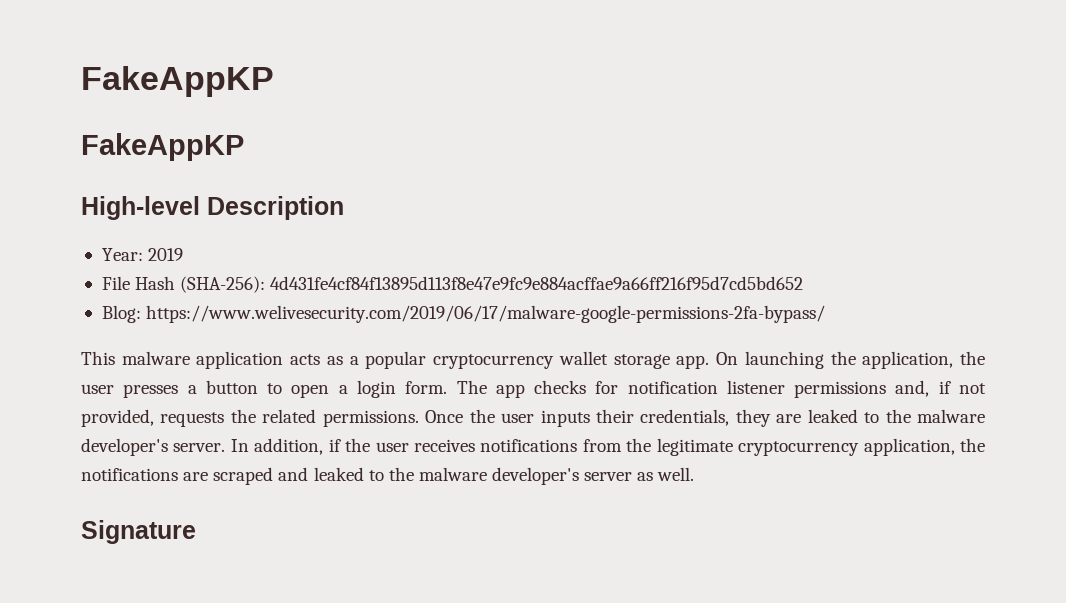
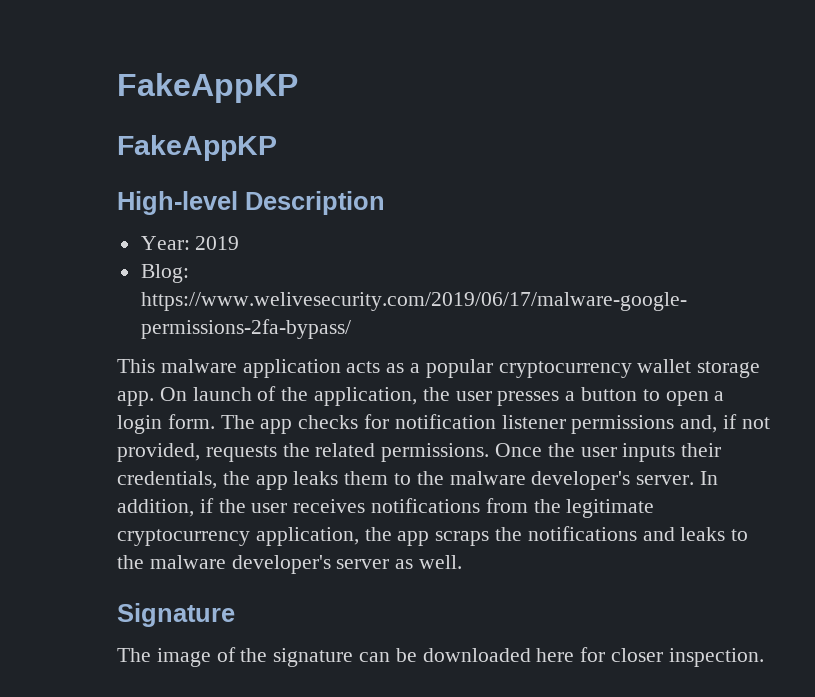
- File Hash (SHA-256): 4d431fe4cf84f13895d113f8e47e9fc9e884acffae9a66ff216f95d7cd5bd652
- On launching the application, the user presses a button to open a login form.
+ On launch of the application, the user presses a button to open a login form.
- Once the user inputs their credentials, they are leaked to the malware developer's server.
+ Once the user inputs their credentials, the app leaks them to the malware developer's server.
- In addition, if the user receives notifications from the legitimate cryptocurrency application, the notifications are scraped and leaked to the malware developer's server as well.
+ In addition, if the user receives notifications from the legitimate cryptocurrency application, the app scraps the notifications and leaks to the malware developer's server as well.
+ The image of the signature can be downloaded here for closer inspection.

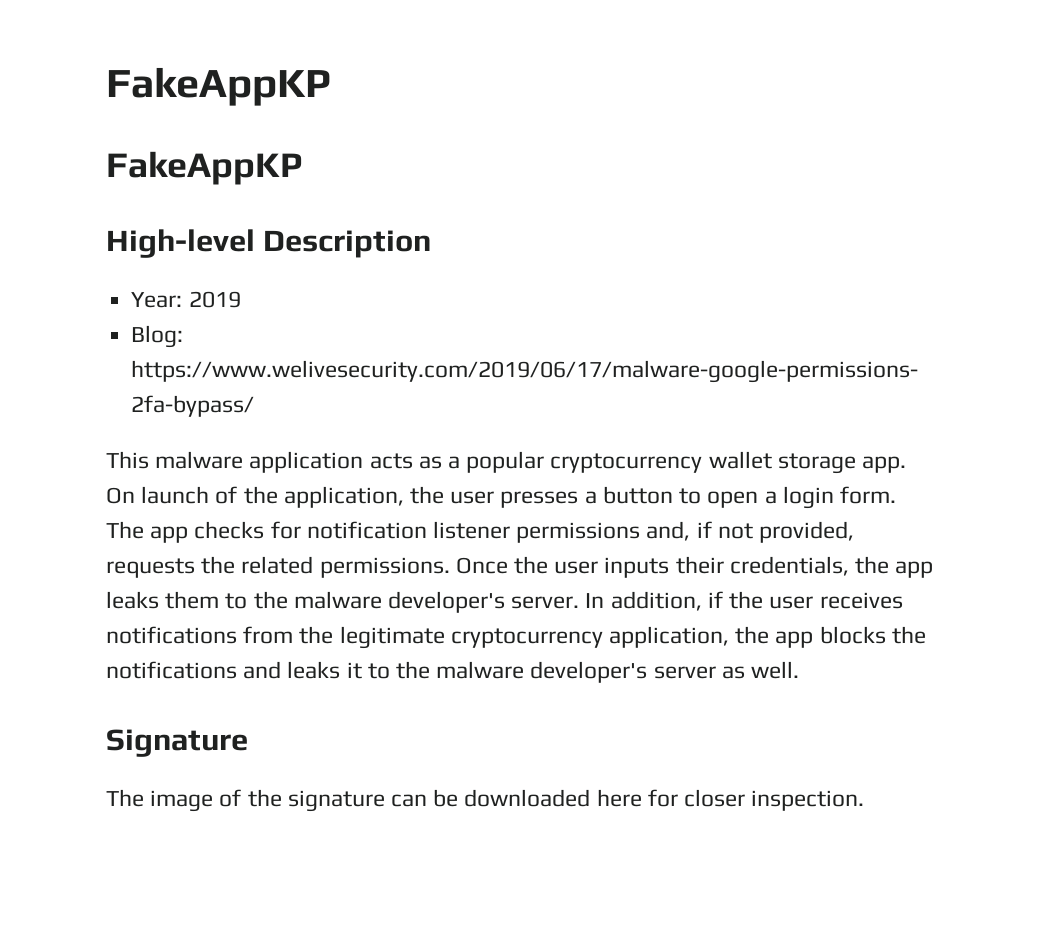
- In addition, if the user receives notifications from the legitimate cryptocurrency application, the app scraps the notifications and leaks to the malware developer's server as well.
+ In addition, if the user receives notifications from the legitimate cryptocurrency application, the app blocks the notifications and leaks it to the malware developer's server as well.

